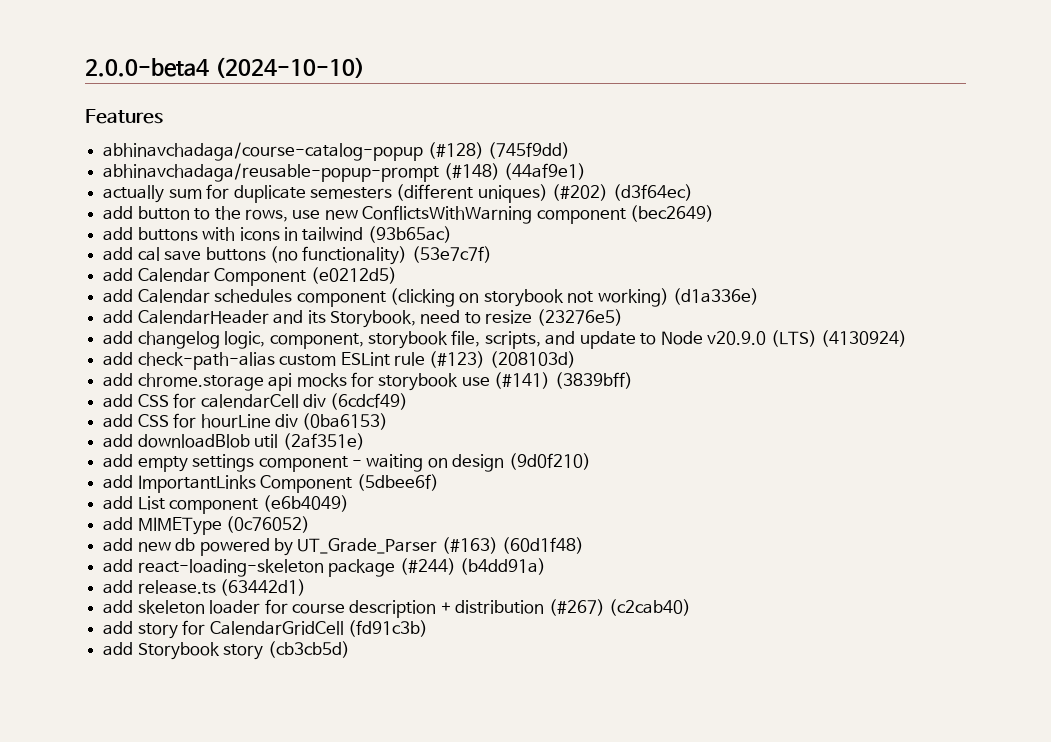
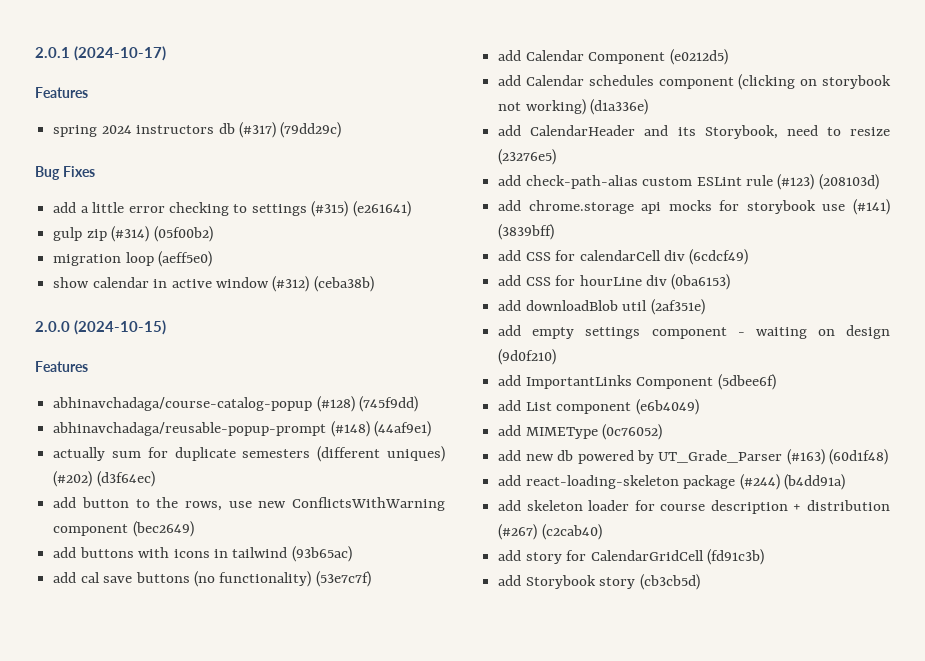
- 2.0.0-beta4 (2024-10-10)
+ 2.0.1 (2024-10-17)
+ Features
+ spring 2024 instructors db (#317) (79dd29c)
+ Bug Fixes
+ add a little error checking to settings (#315) (e261641)
+ gulp zip (#314) (05f00b2)
+ migration loop (aeff5e0)
+ show calendar in active window (#312) (ceba38b)
+ 2.0.0 (2024-10-15)
- add changelog logic, component, storybook file, scripts, and update to Node v20.9.0 (LTS) (4130924)
- add release.ts (63442d1)

